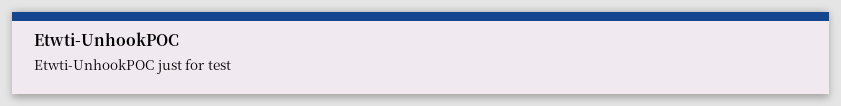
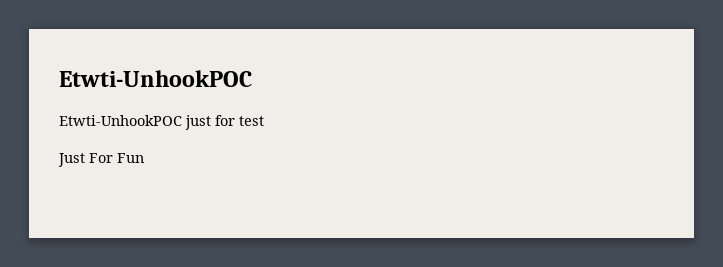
+ Just For Fun

